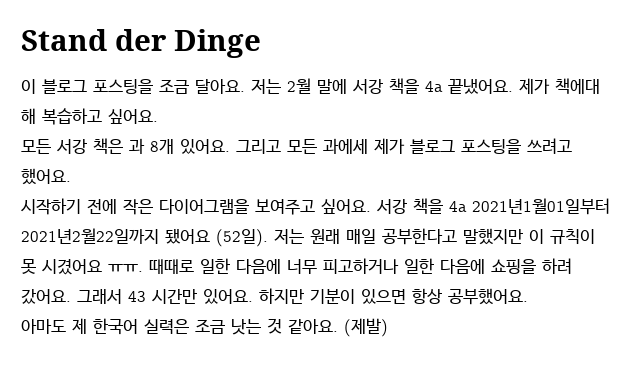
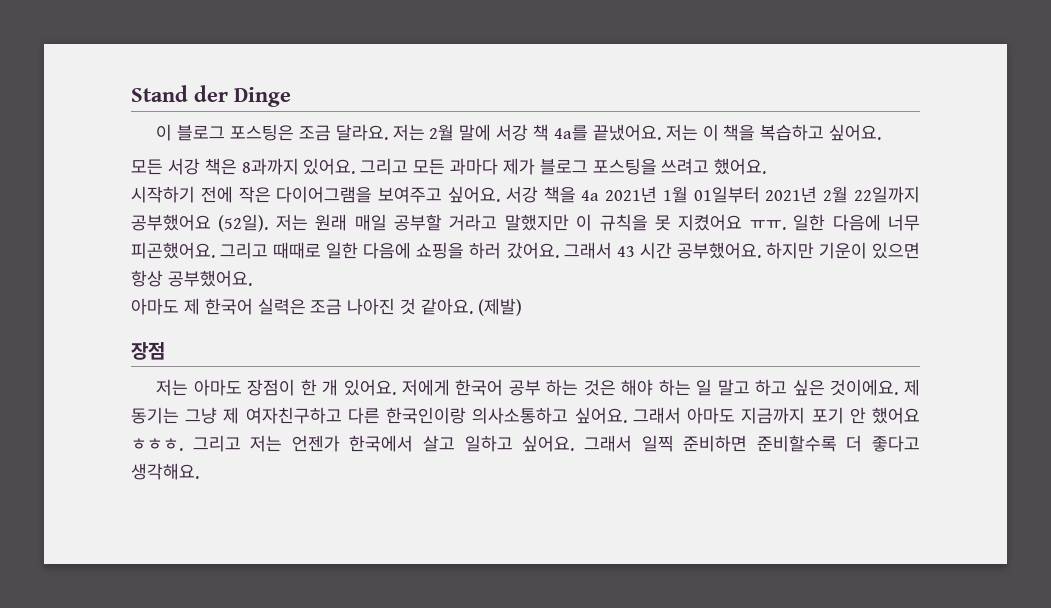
- 이 블로그 포스팅을 조금 달아요.
+ 이 블로그 포스팅은 조금 달라요.
- 저는 2월 말에 서강 책을 4a 끝냈어요. 제가 책에대 해 복습하고 싶어요.
+ 저는 2월 말에 서강 책 4a를 끝냈어요. 저는 이 책을 복습하고 싶어요.
- 모든 서강 책은 과 8개 있어요.
+ 모든 서강 책은 8과까지 있어요.
- 그리고 모든 과에세 제가 블로그 포스팅을 쓰려고 했어요.
+ 그리고 모든 과마다 제가 블로그 포스팅을 쓰려고 했어요.
- 서강 책을 4a 2021년1월01일부터 2021년2월22일까지 됐어요 (52일). 저는 원래 매일 공부한다고 말했지만 이 규칙이 못 시겼어요 ㅠㅠ. 때때로 일한 다음에 너무 피고하거나 일한 다음에 쇼핑을 하려 갔어요. 그래서 43 시간만 있어요. 하지만 기분이 있으면 항상 공부했어요.
+ 서강 책을 4a 2021년 1월 01일부터 2021년 2월 22일까지 공부했어요 (52일). 저는 원래 매일 공부할 거라고 말했지만 이 규칙을 못 지켰어요 ㅠㅠ. 일한 다음에 너무 피곤했어요. 그리고 때때로 일한 다음에 쇼핑을 하러 갔어요. 그래서 43 시간 공부했어요. 하지만 기운이 있으면 항상 공부했어요.
- 아마도 제 한국어 실력은 조금 낫는 것 같아요.
+ 아마도 제 한국어 실력은 조금 나아진 것 같아요.
+ 장점
+ 저는 아마도 장점이 한 개 있어요. 저에게 한국어 공부 하는 것은 해야 하는 일 말고 하고 싶은 것이에요. 제 동기는 그냥 제 여자친구하고 다른 한국인이랑 의사소통하고 싶어요. 그래서 아마도 지금까지 포기 안 했어요 ㅎㅎㅎ. 그리고 저는 언젠가 한국에서 살고 일하고 싶어요. 그래서 일찍 준비하면 준비할수록 더 좋다고 생각해요.

